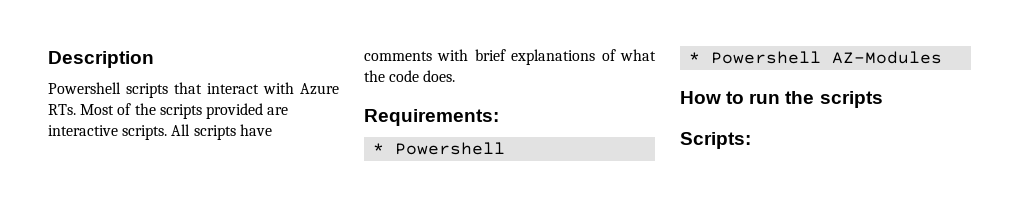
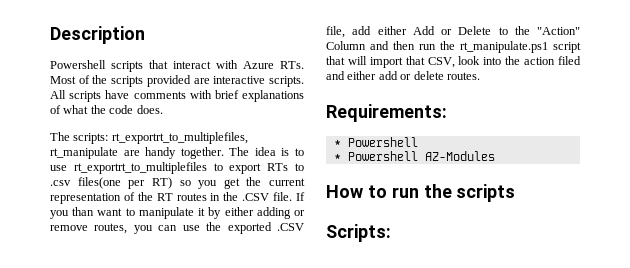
+ The scripts: rt_exportrt_to_multiplefiles, rt_manipulate are handy together. The idea is to use rt_exportrt_to_multiplefiles to export RTs to .csv files(one per RT) so you get the current representation of the RT routes in the .CSV file. If you than want to manipulate it by either adding or remove routes, you can use the exported .CSV file, add either Add or Delete to the "Action" Column and then run the rt_manipulate.ps1 script that will import that CSV, look into the action filed and either add or delete routes.

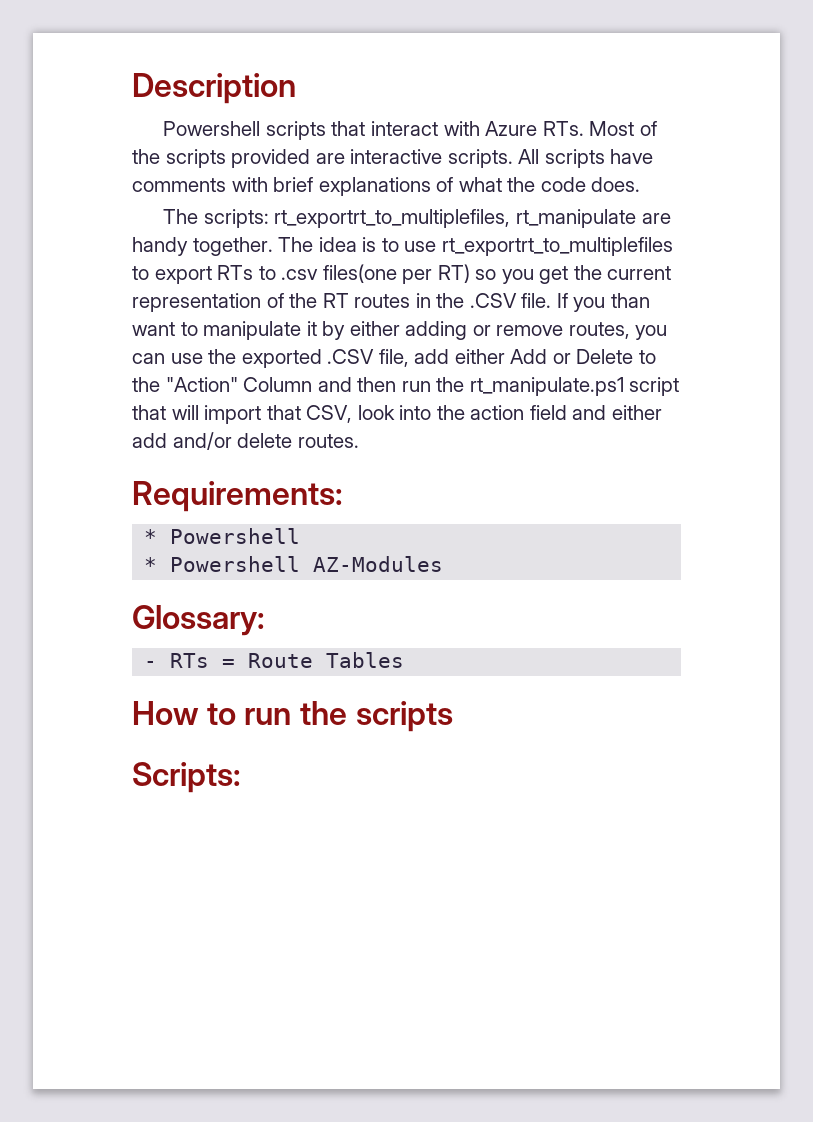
- If you than want to manipulate it by either adding or remove routes, you can use the exported .CSV file, add either Add or Delete to the "Action" Column and then run the rt_manipulate.ps1 script that will import that CSV, look into the action filed and either add or delete routes.
+ If you than want to manipulate it by either adding or remove routes, you can use the exported .CSV file, add either Add or Delete to the "Action" Column and then run the rt_manipulate.ps1 script that will import that CSV, look into the action field and either add and/or delete routes.
+ Glossary:
+ - RTs = Route Tables

